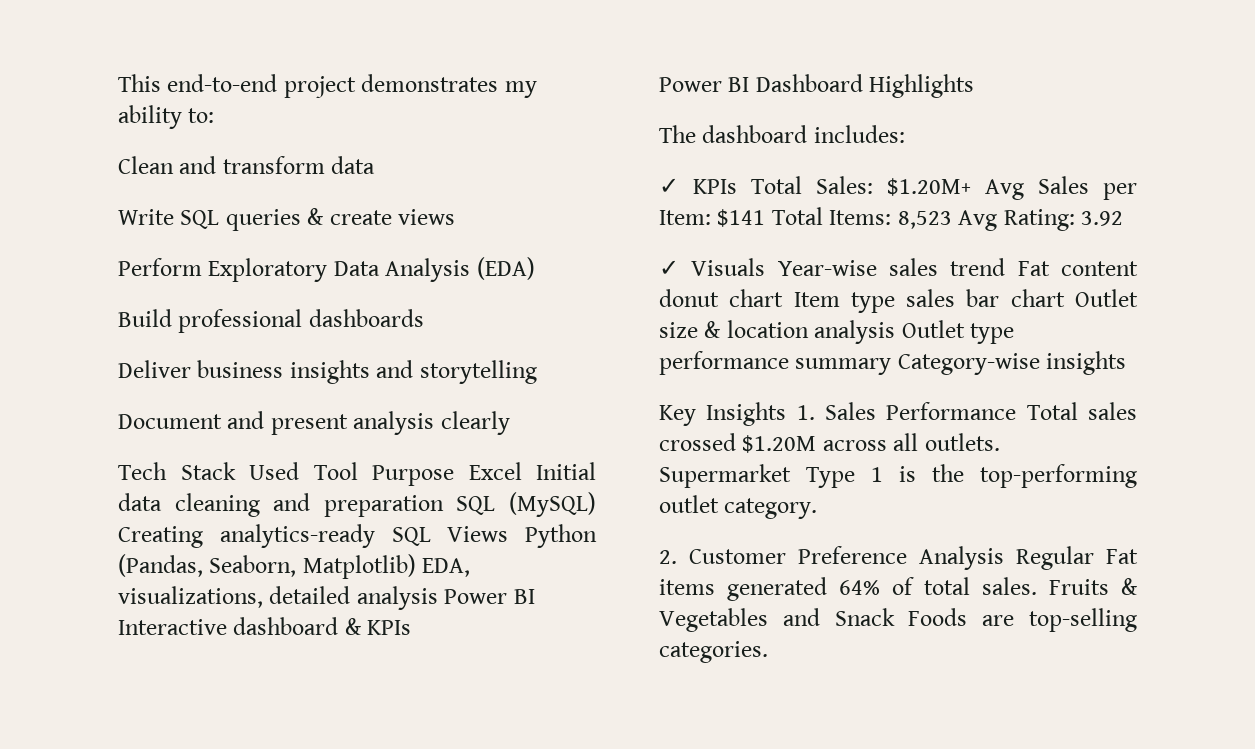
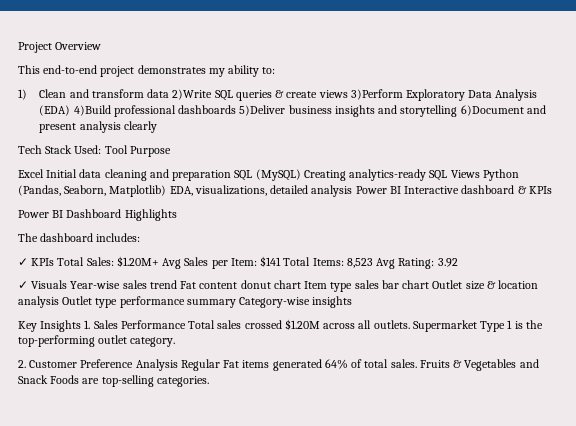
+ Project Overview
- Clean and transform data
- Write SQL queries & create views
- Perform Exploratory Data Analysis (EDA)
- Build professional dashboards
- Deliver business insights and storytelling
- Document and present analysis clearly
+ 1) Clean and transform data 2)Write SQL queries & create views 3)Perform Exploratory Data Analysis (EDA) 4)Build professional dashboards 5)Deliver business insights and storytelling 6)Document and present analysis clearly
- Tech Stack Used Tool Purpose Excel Initial data cleaning and preparation SQL (MySQL) Creating analytics-ready SQL Views Python (Pandas, Seaborn, Matplotlib) EDA, visualizations, detailed analysis Power BI Interactive dashboard & KPIs
+ Tech Stack Used: Tool Purpose
+ Excel Initial data cleaning and preparation SQL (MySQL) Creating analytics-ready SQL Views Python (Pandas, Seaborn, Matplotlib) EDA, visualizations, detailed analysis Power BI Interactive dashboard & KPIs

